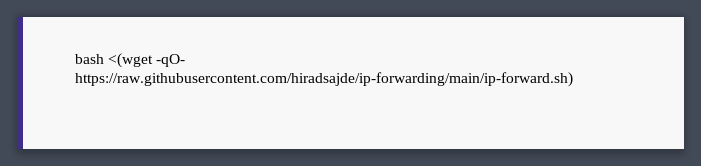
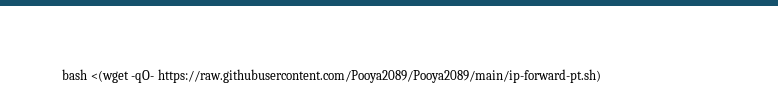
- bash <(wget -qO- https://raw.githubusercontent.com/hiradsajde/ip-forwarding/main/ip-forward.sh)
+ bash <(wget -qO- https://raw.githubusercontent.com/Pooya2089/Pooya2089/main/ip-forward-pt.sh)

